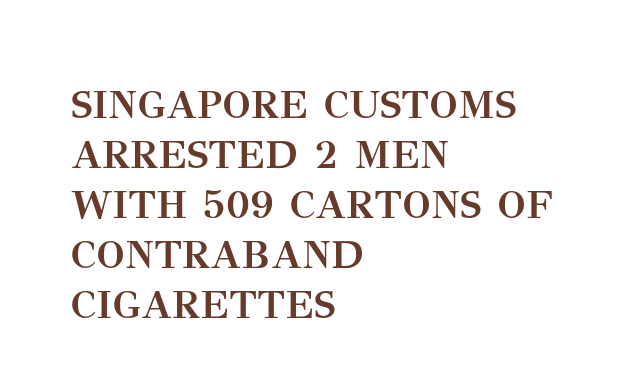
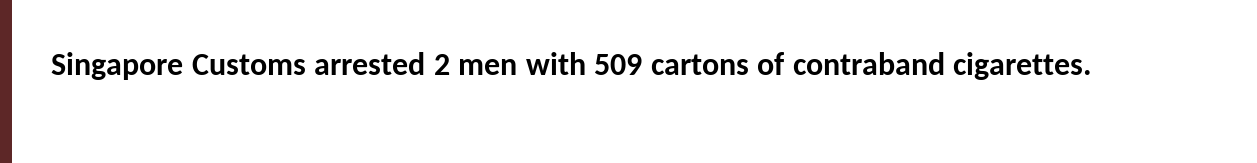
- SINGAPORE CUSTOMS ARRESTED 2 MEN WITH 509 CARTONS OF CONTRABAND CIGARETTES
+ Singapore Customs arrested 2 men with 509 cartons of contraband cigarettes.

